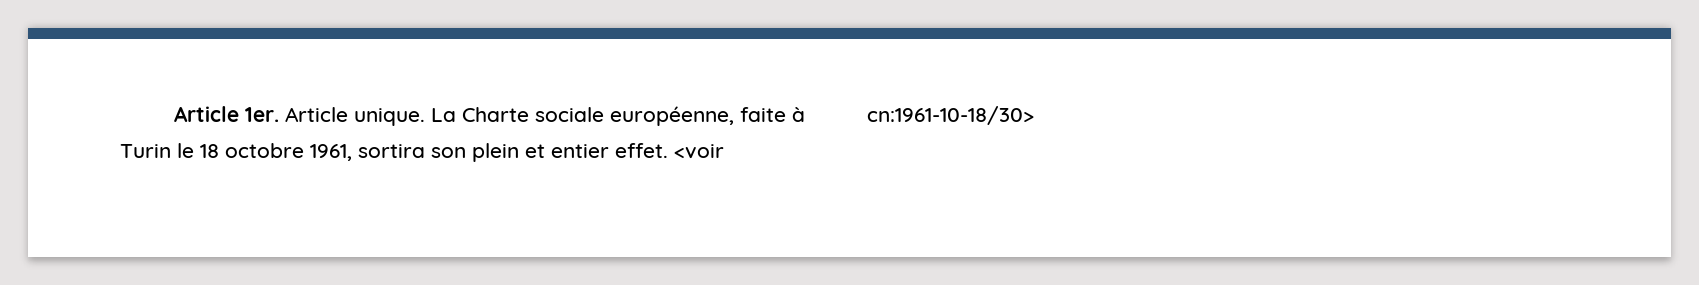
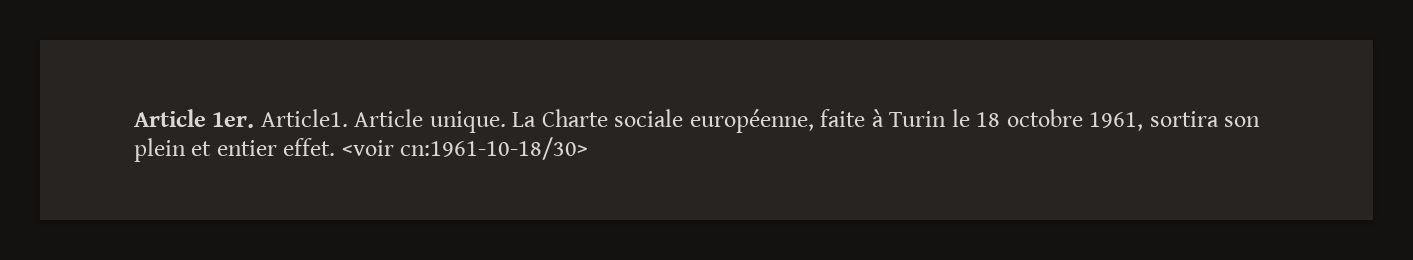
+ Article1.

